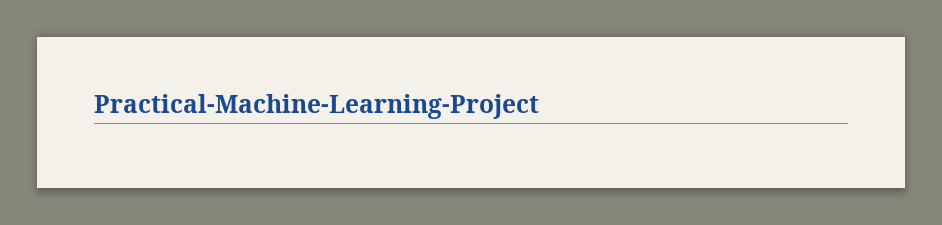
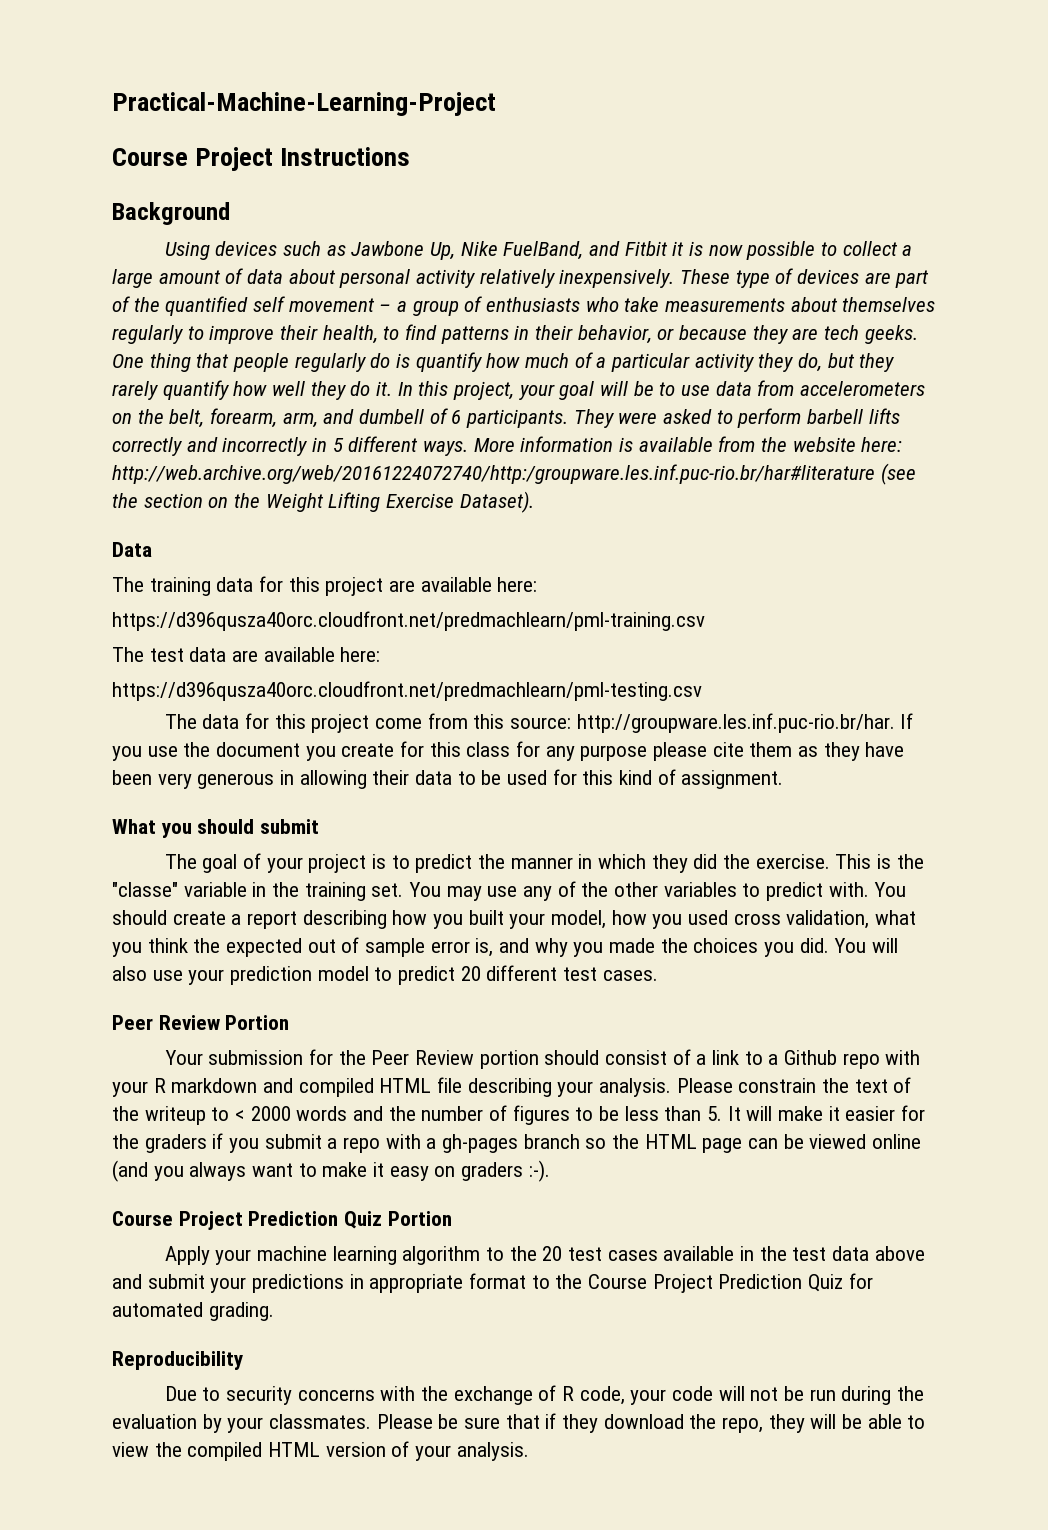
+ Course Project Instructions
+ Background
+ Using devices such as Jawbone Up, Nike FuelBand, and Fitbit it is now possible to collect a large amount of data about personal activity relatively inexpensively. These type of devices are part of the quantified self movement – a group of enthusiasts who take measurements about themselves regularly to improve their health, to find patterns in their behavior, or because they are tech geeks. One thing that people regularly do is quantify how much of a particular activity they do, but they rarely quantify how well they do it. In this project, your goal will be to use data from accelerometers on the belt, forearm, arm, and dumbell of 6 participants. They were asked to perform barbell lifts correctly and incorrectly in 5 different ways. More information is available from the website here: http://web.archive.org/web/20161224072740/http:/groupware.les.inf.puc-rio.br/har#literature (see the section on the Weight Lifting Exercise Dataset).
+ Data
+ The training data for this project are available here:
+ https://d396qusza40orc.cloudfront.net/predmachlearn/pml-training.csv
+ The test data are available here:
+ https://d396qusza40orc.cloudfront.net/predmachlearn/pml-testing.csv
+ The data for this project come from this source: http://groupware.les.inf.puc-rio.br/har. If you use the document you create for this class for any purpose please cite them as they have been very generous in allowing their data to be used for this kind of assignment.
+ What you should submit
+ The goal of your project is to predict the manner in which they did the exercise. This is the "classe" variable in the training set. You may use any of the other variables to predict with. You should create a report describing how you built your model, how you used cross validation, what you think the expected out of sample error is, and why you made the choices you did. You will also use your prediction model to predict 20 different test cases.
+ Peer Review Portion
+ Your submission for the Peer Review portion should consist of a link to a Github repo with your R markdown and compiled HTML file describing your analysis. Please constrain the text of the writeup to < 2000 words and the number of figures to be less than 5. It will make it easier for the graders if you submit a repo with a gh-pages branch so the HTML page can be viewed online (and you always want to make it easy on graders :-).
+ Course Project Prediction Quiz Portion
+ Apply your machine learning algorithm to the 20 test cases available in the test data above and submit your predictions in appropriate format to the Course Project Prediction Quiz for automated grading.
+ Reproducibility
+ Due to security concerns with the exchange of R code, your code will not be run during the evaluation by your classmates. Please be sure that if they download the repo, they will be able to view the compiled HTML version of your analysis.

